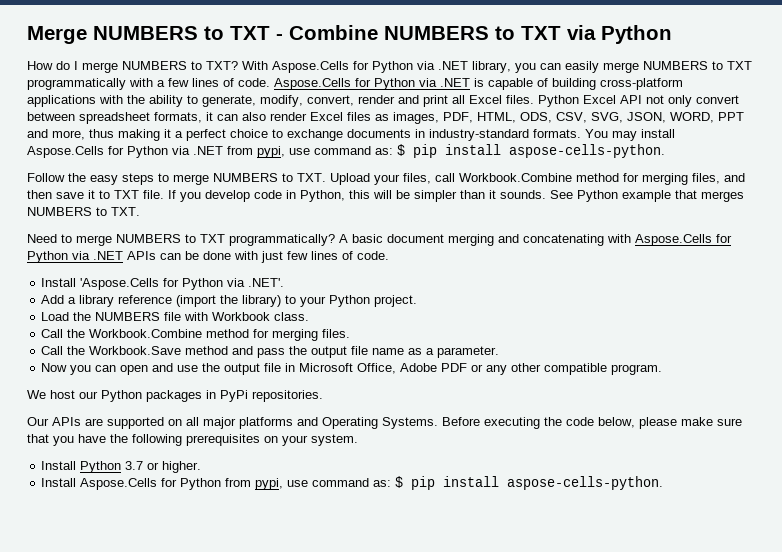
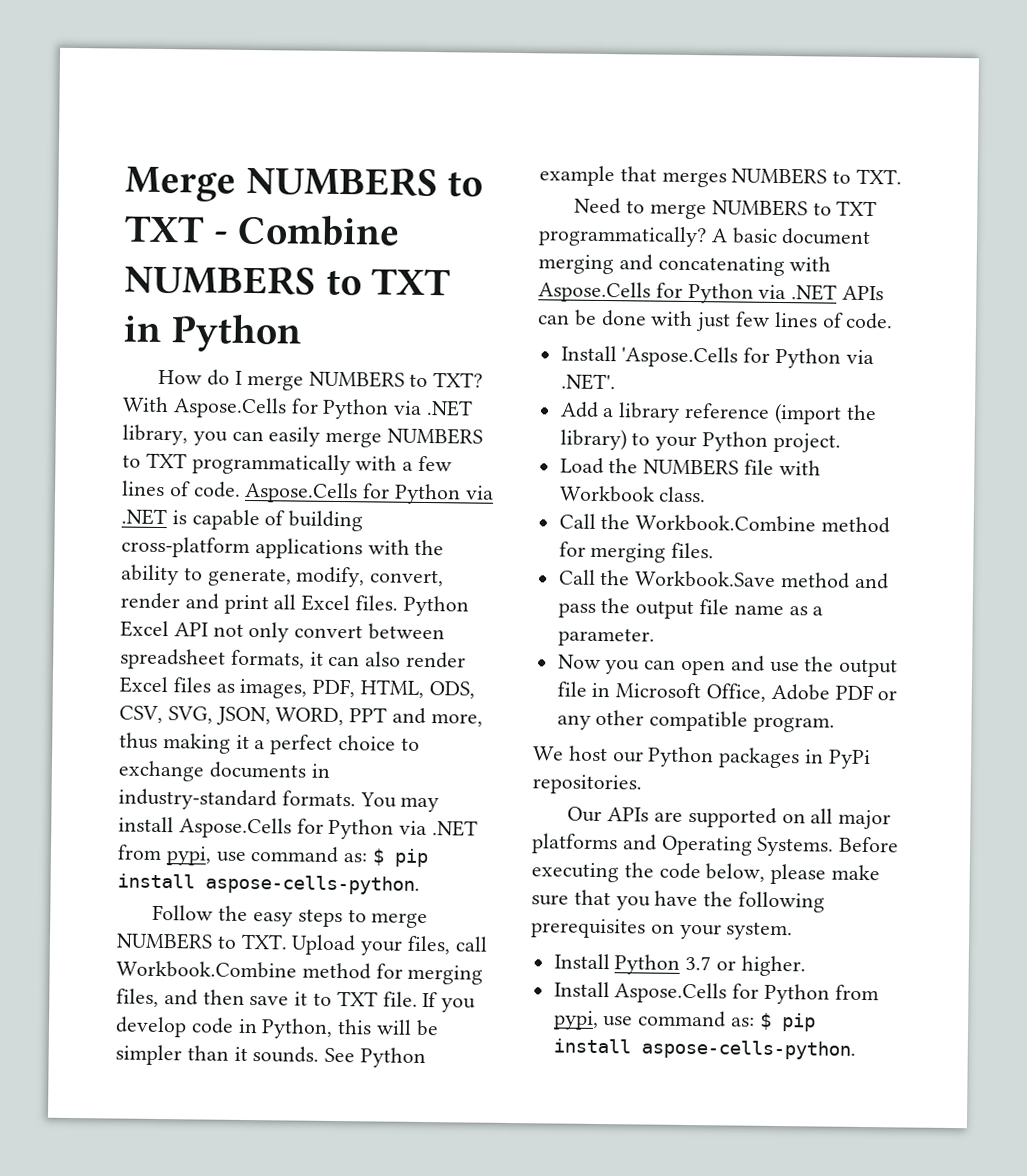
- Merge NUMBERS to TXT - Combine NUMBERS to TXT via Python
+ Merge NUMBERS to TXT - Combine NUMBERS to TXT in Python

